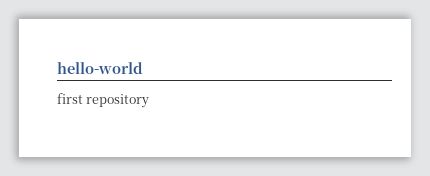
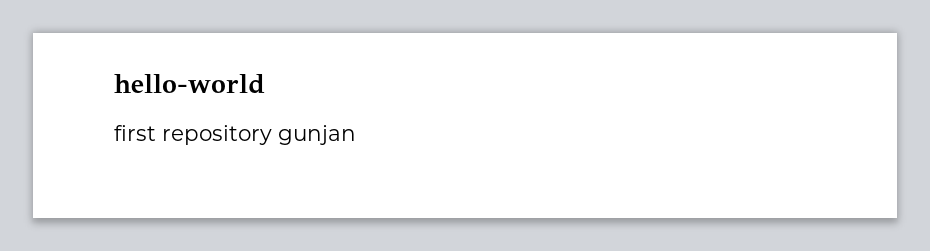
- first repository
+ first repository gunjan

